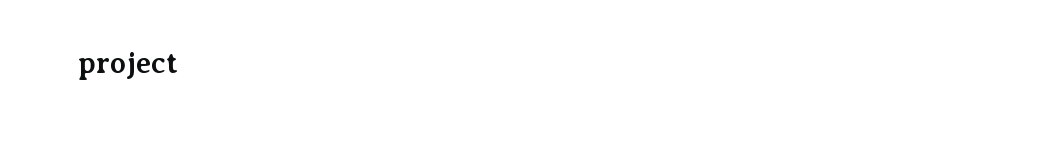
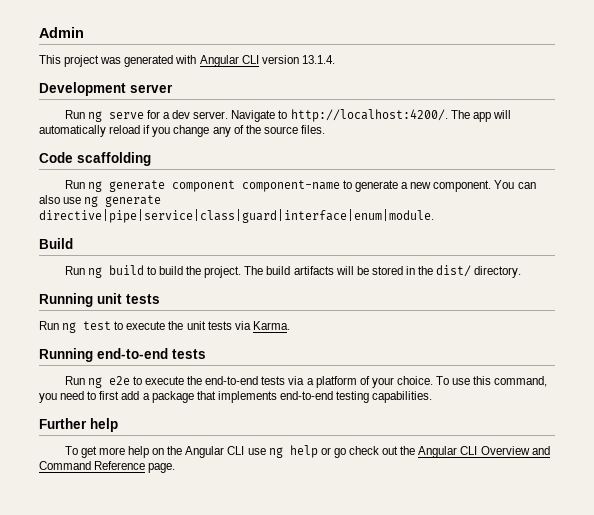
- project
+ Admin
+ This project was generated with Angular CLI version 13.1.4.
+ Development server
+ Run ng serve for a dev server. Navigate to http://localhost:4200/. The app will automatically reload if you change any of the source files.
+ Code scaffolding
+ Run ng generate component component-name to generate a new component. You can also use ng generate directive|pipe|service|class|guard|interface|enum|module.
+ Build
+ Run ng build to build the project. The build artifacts will be stored in the dist/ directory.
+ Running unit tests
+ Run ng test to execute the unit tests via Karma.
+ Running end-to-end tests
+ Run ng e2e to execute the end-to-end tests via a platform of your choice. To use this command, you need to first add a package that implements end-to-end testing capabilities.
+ Further help
+ To get more help on the Angular CLI use ng help or go check out the Angular CLI Overview and Command Reference page.

